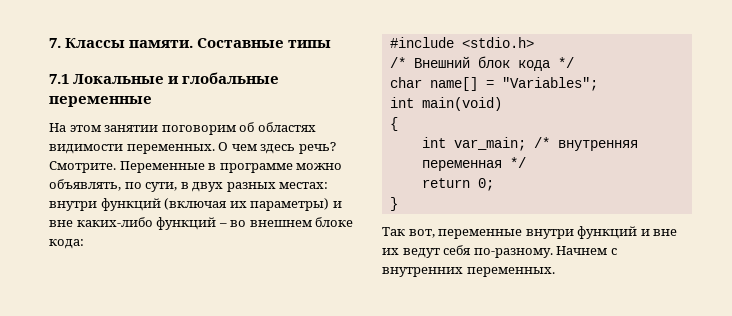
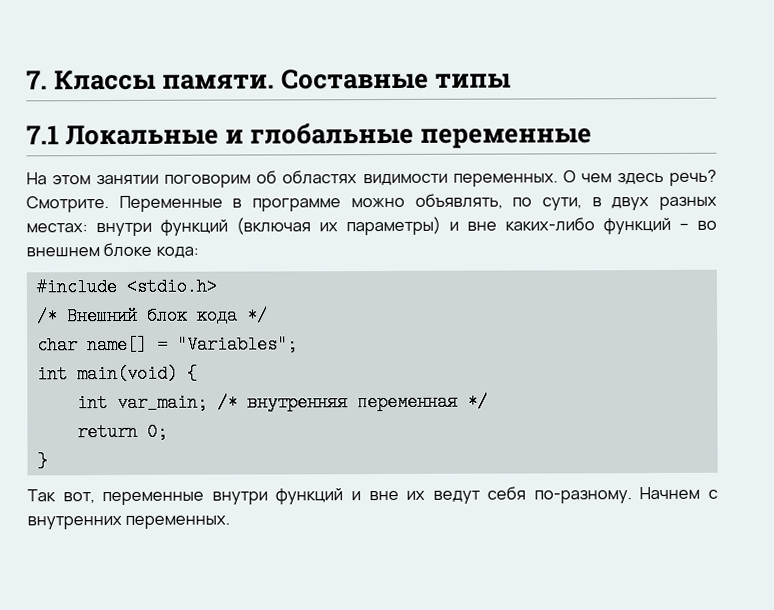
- int main(void)
- {
+ int main(void) {

